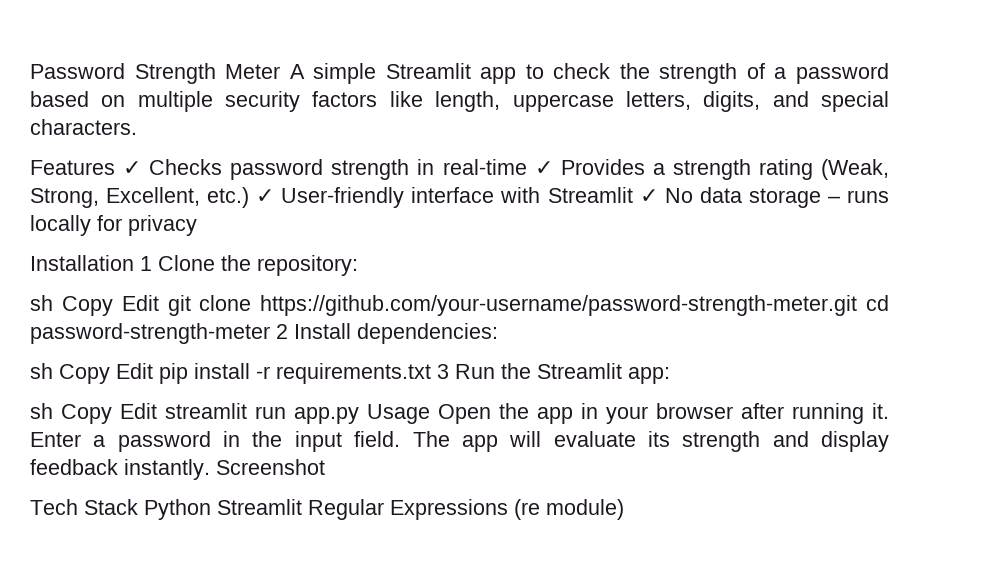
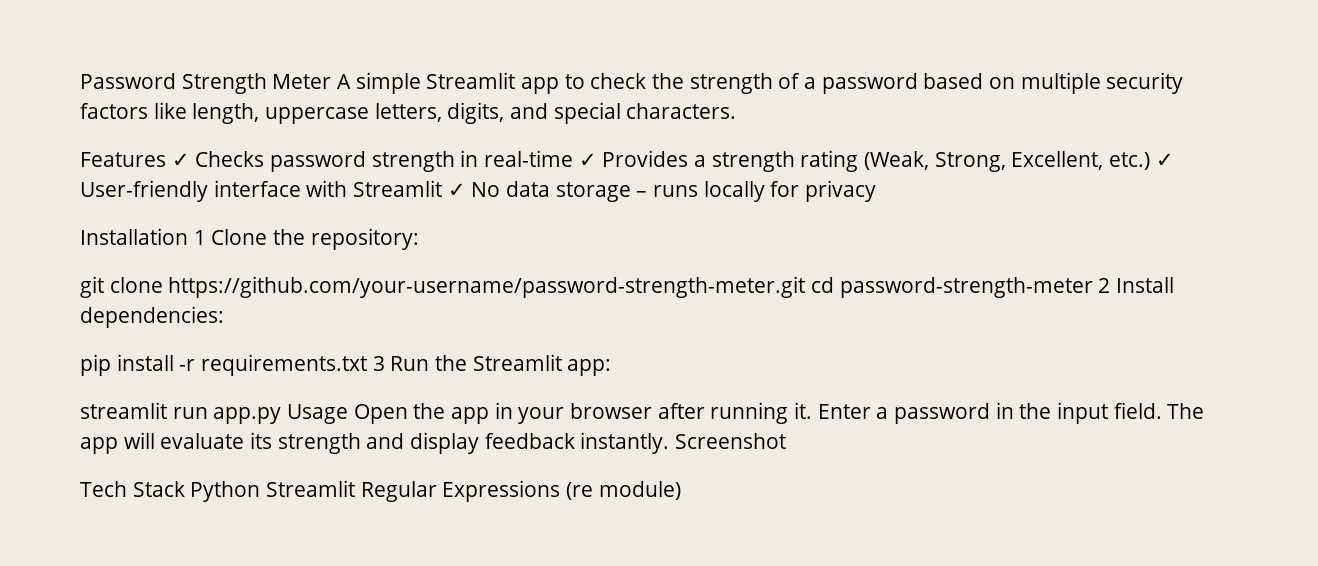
- sh Copy Edit git clone https://github.com/your-username/password-strength-meter.git cd password-strength-meter 2 Install dependencies:
+ git clone https://github.com/your-username/password-strength-meter.git cd password-strength-meter 2 Install dependencies:
- sh Copy Edit pip install -r requirements.txt 3 Run the Streamlit app:
+ pip install -r requirements.txt 3 Run the Streamlit app:
- sh Copy Edit streamlit run app.py Usage Open the app in your browser after running it.
+ streamlit run app.py Usage Open the app in your browser after running it.

